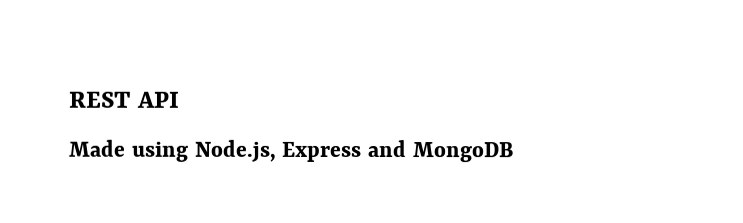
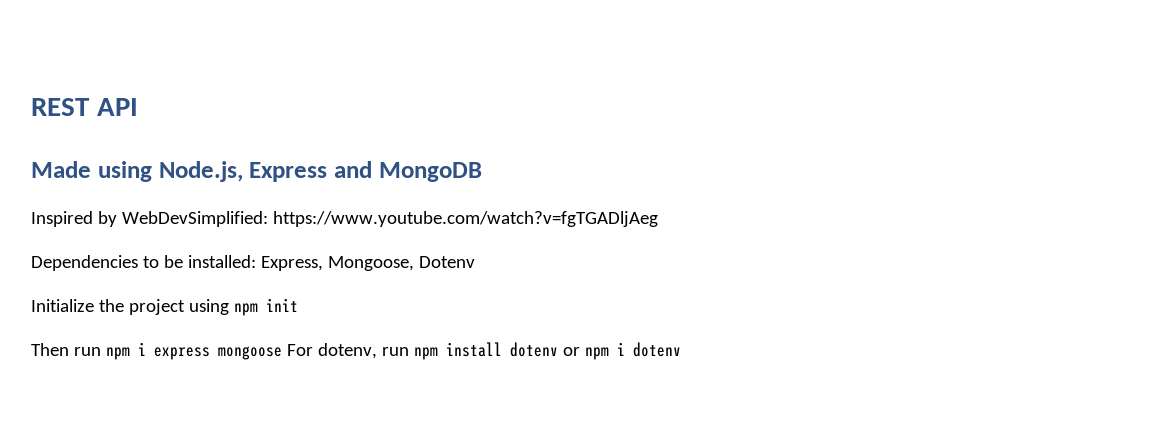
+ Inspired by WebDevSimplified: https://www.youtube.com/watch?v=fgTGADljAeg
+ Dependencies to be installed: Express, Mongoose, Dotenv
+ Initialize the project using npm init
+ Then run npm i express mongoose For dotenv, run npm install dotenv or npm i dotenv

